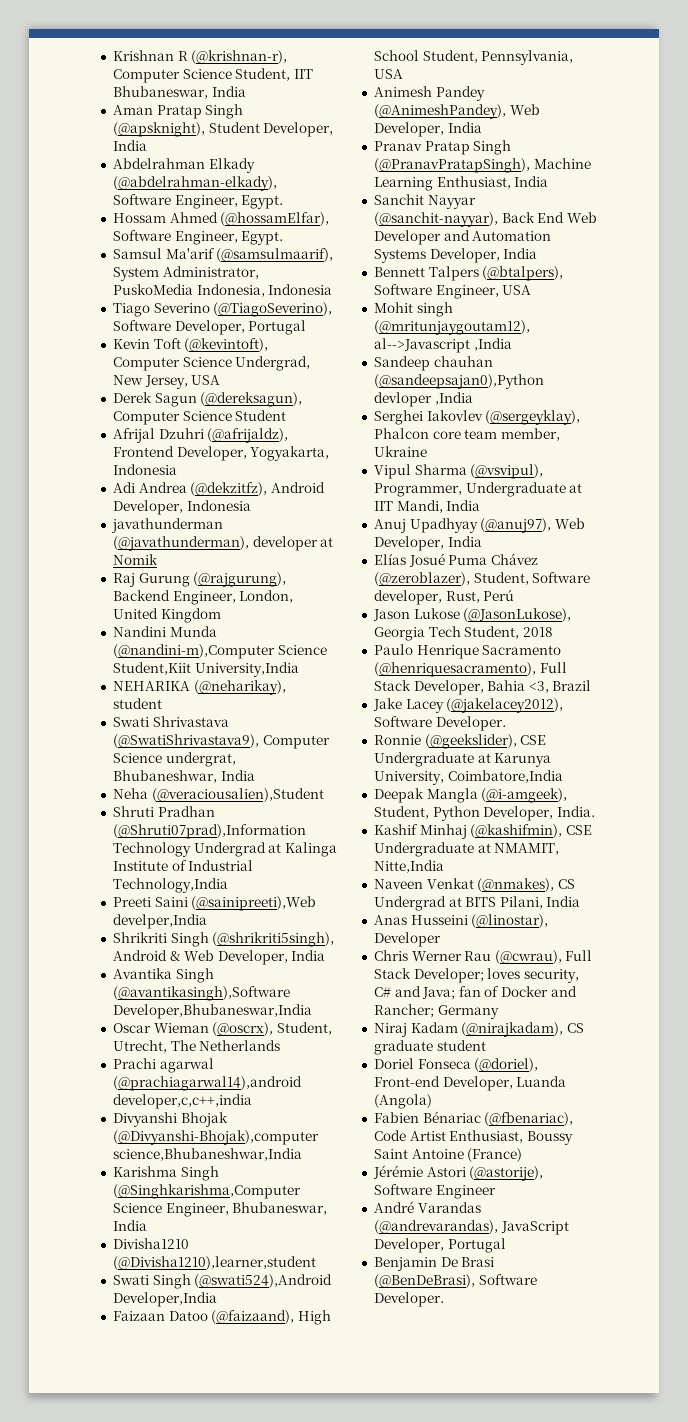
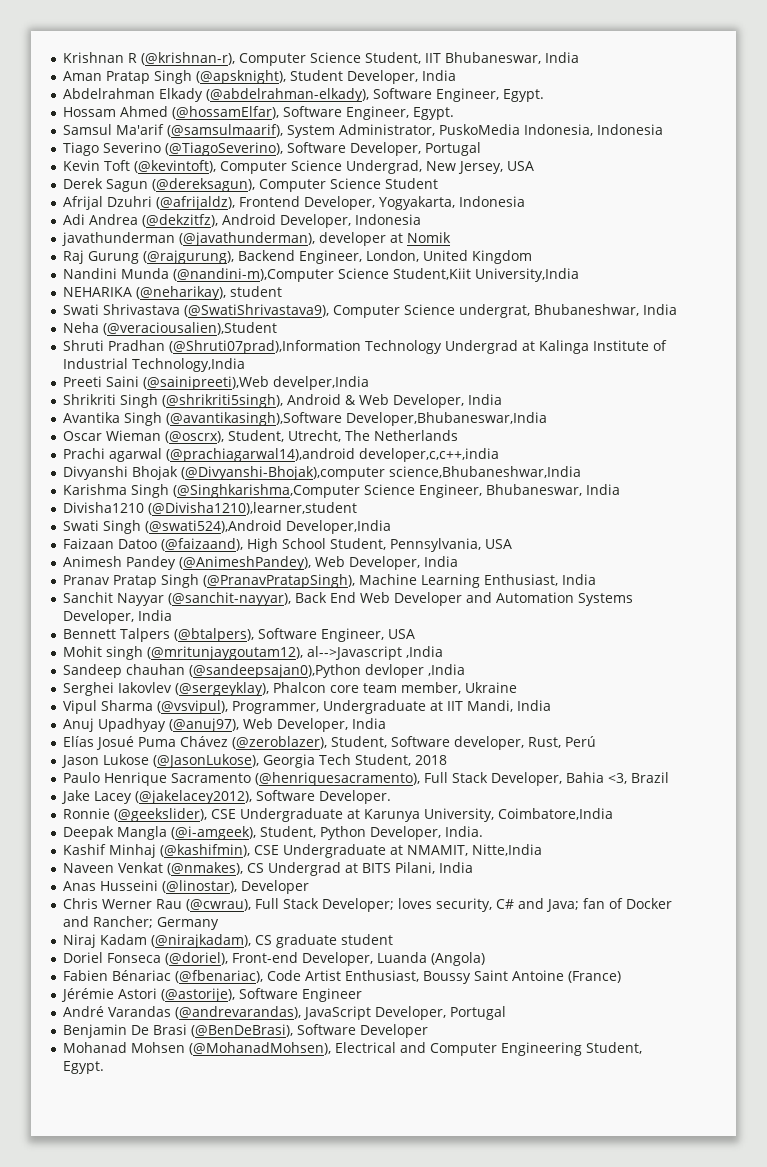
- Benjamin De Brasi (@BenDeBrasi), Software Developer.
+ Benjamin De Brasi (@BenDeBrasi), Software Developer
+ Mohanad Mohsen (@MohanadMohsen), Electrical and Computer Engineering Student, Egypt.

